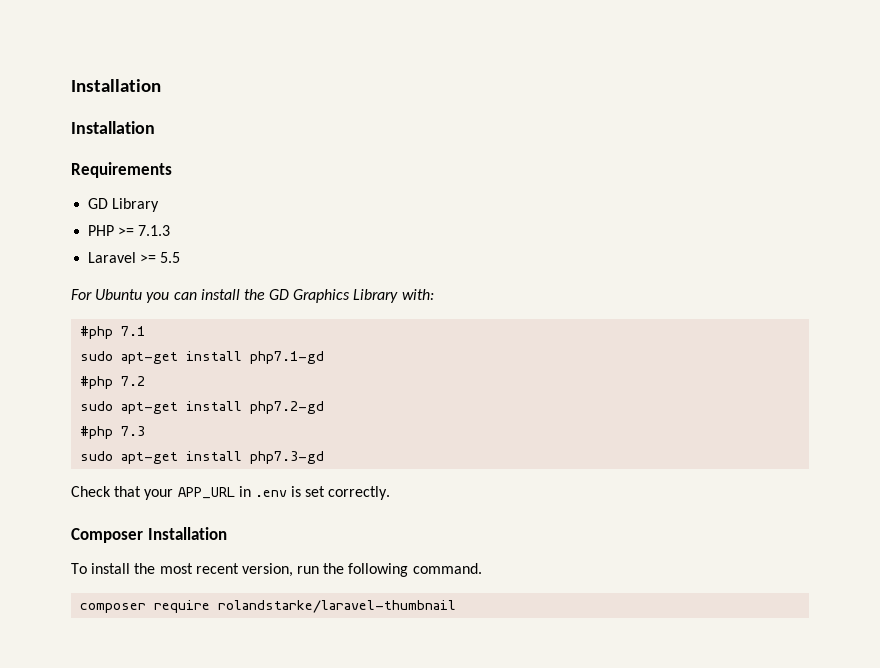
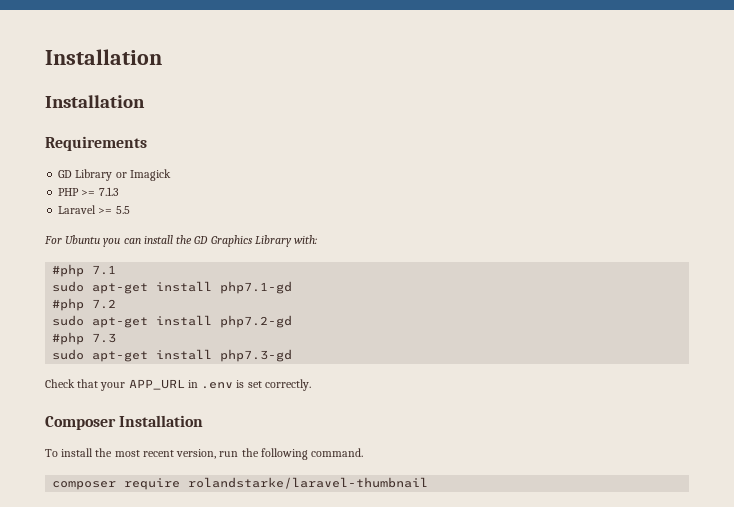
- GD Library
+ GD Library or Imagick

